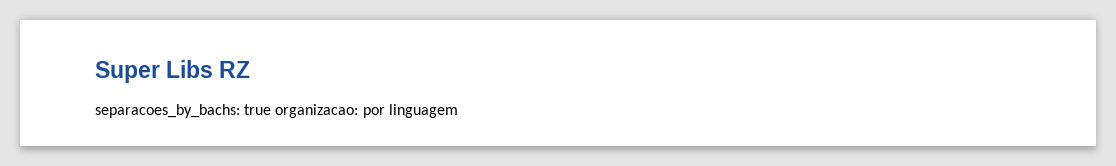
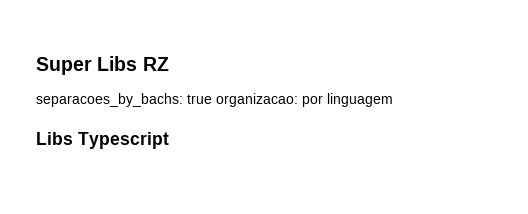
+ Libs Typescript

